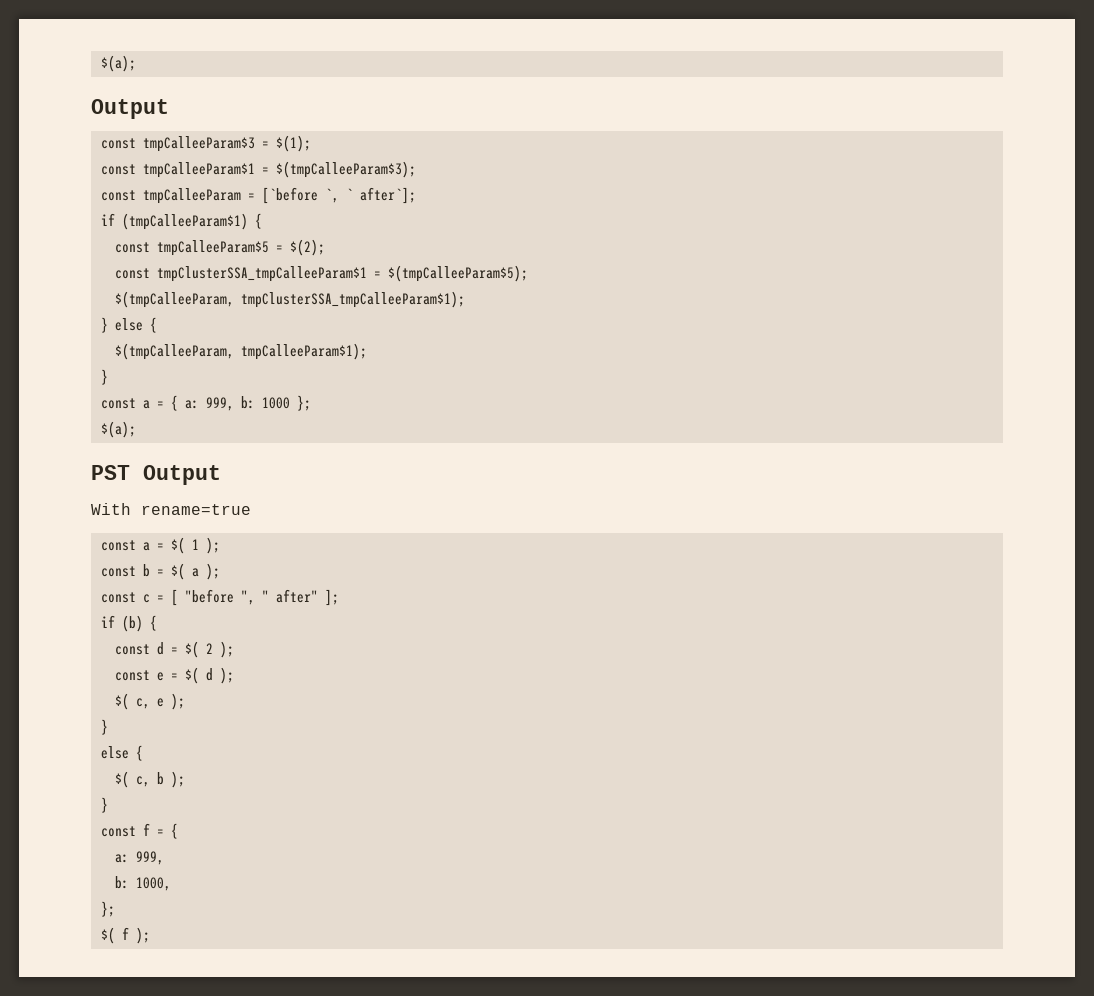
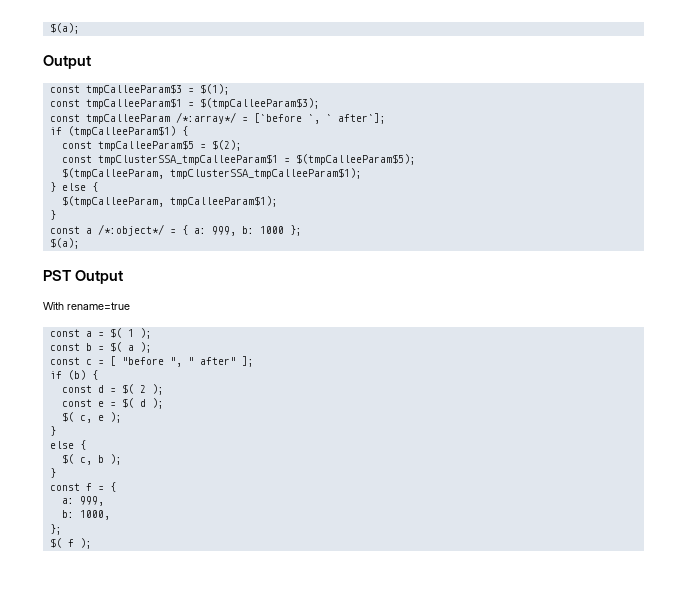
- const tmpCalleeParam = [`before `, ` after`];
+ const tmpCalleeParam /*:array*/ = [`before `, ` after`];
- const a = { a: 999, b: 1000 };
+ const a /*:object*/ = { a: 999, b: 1000 };

